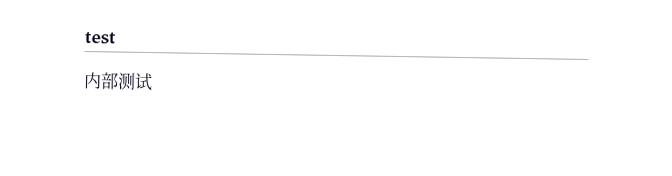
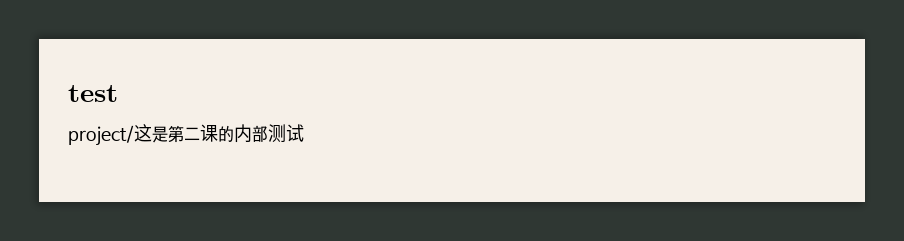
- 内部测试
+ project/这是第二课的内部测试

